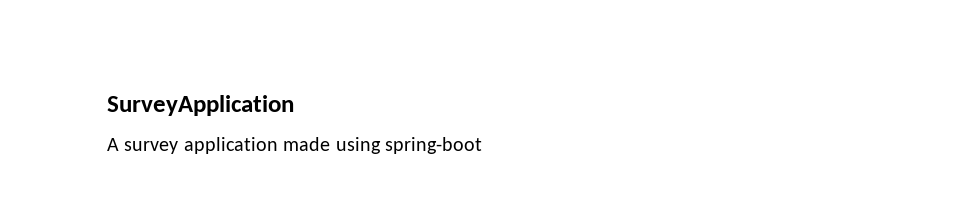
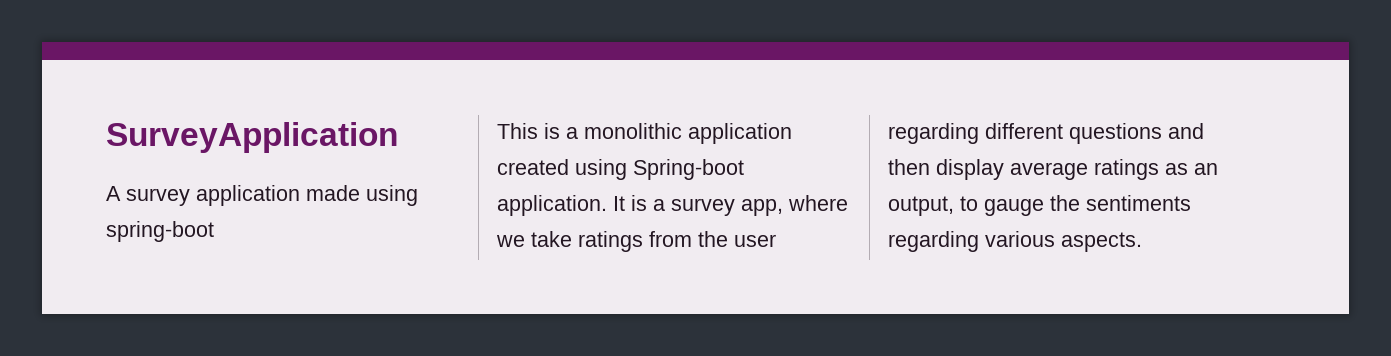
+ This is a monolithic application created using Spring-boot application. It is a survey app, where we take ratings from the user regarding different questions and then display average ratings as an output, to gauge the sentiments regarding various aspects.

